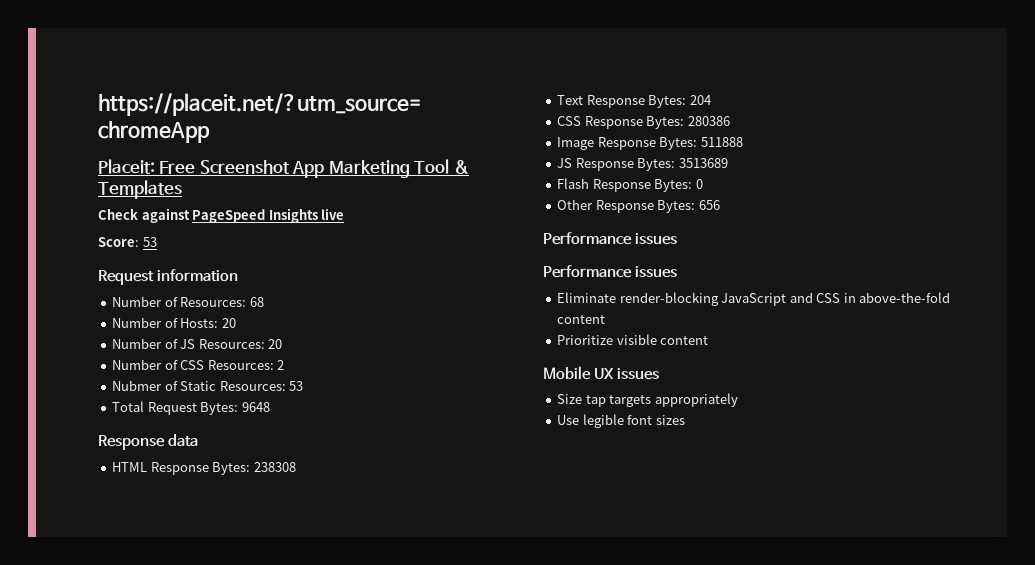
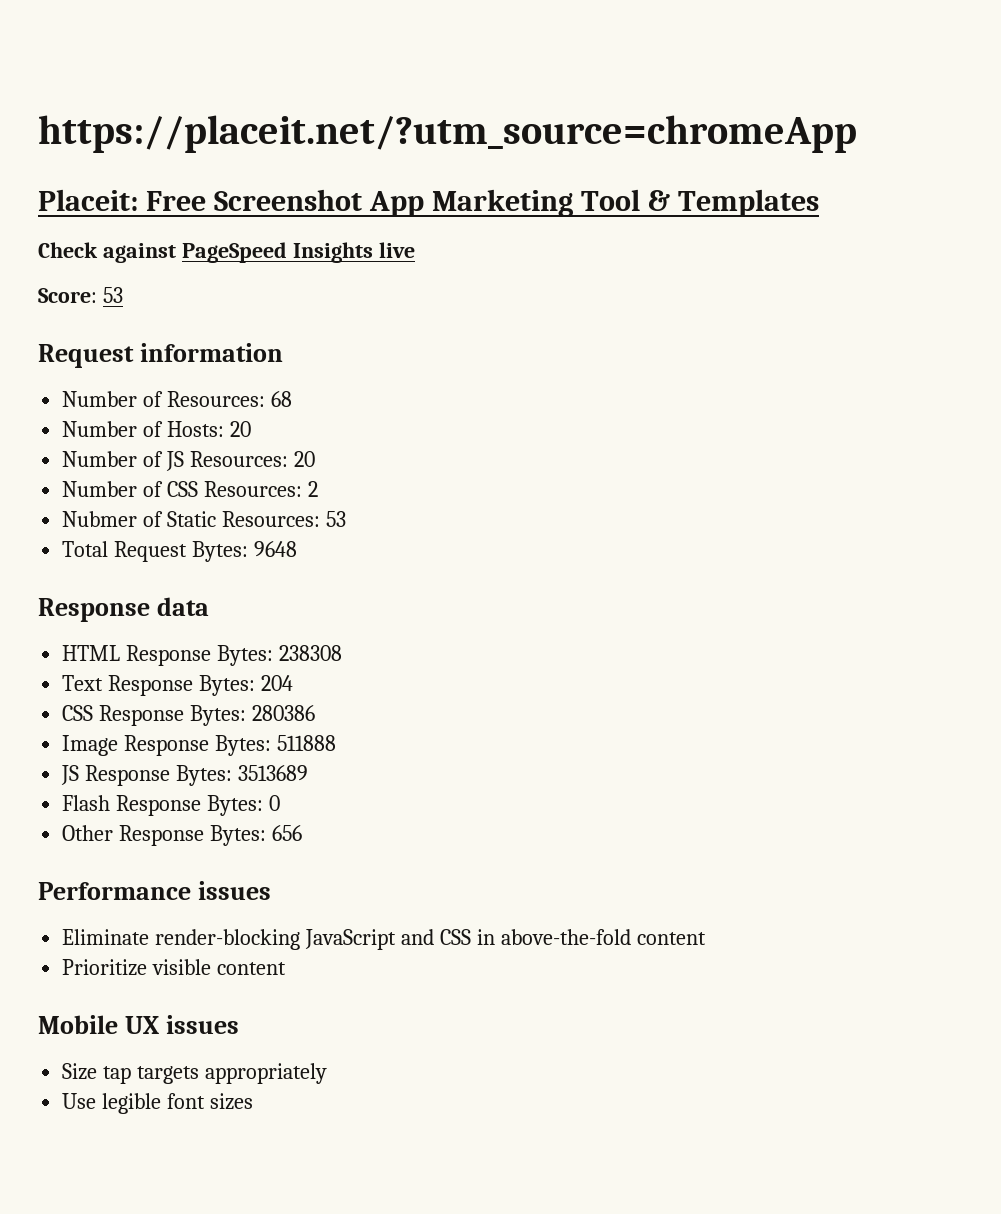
  Other Response Bytes: 656
- Performance issues

